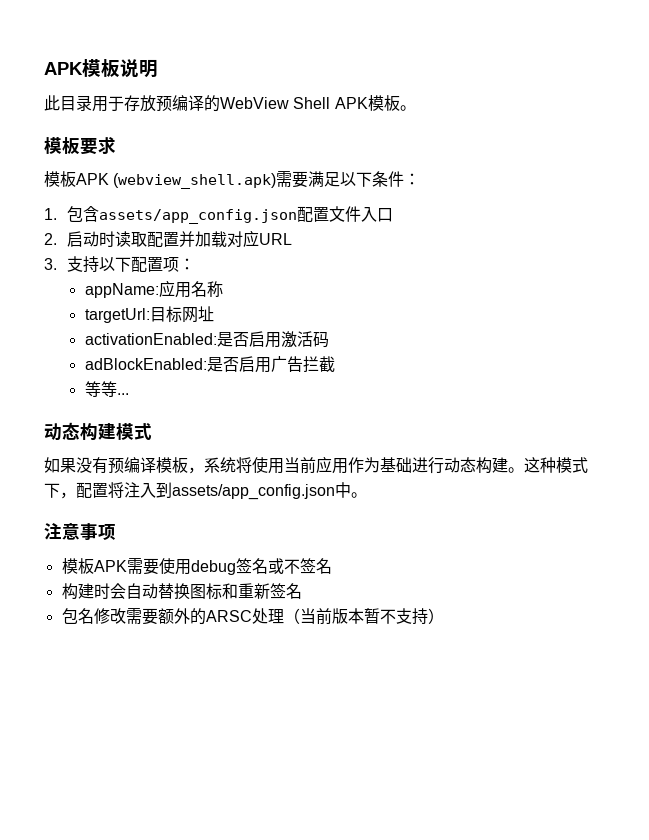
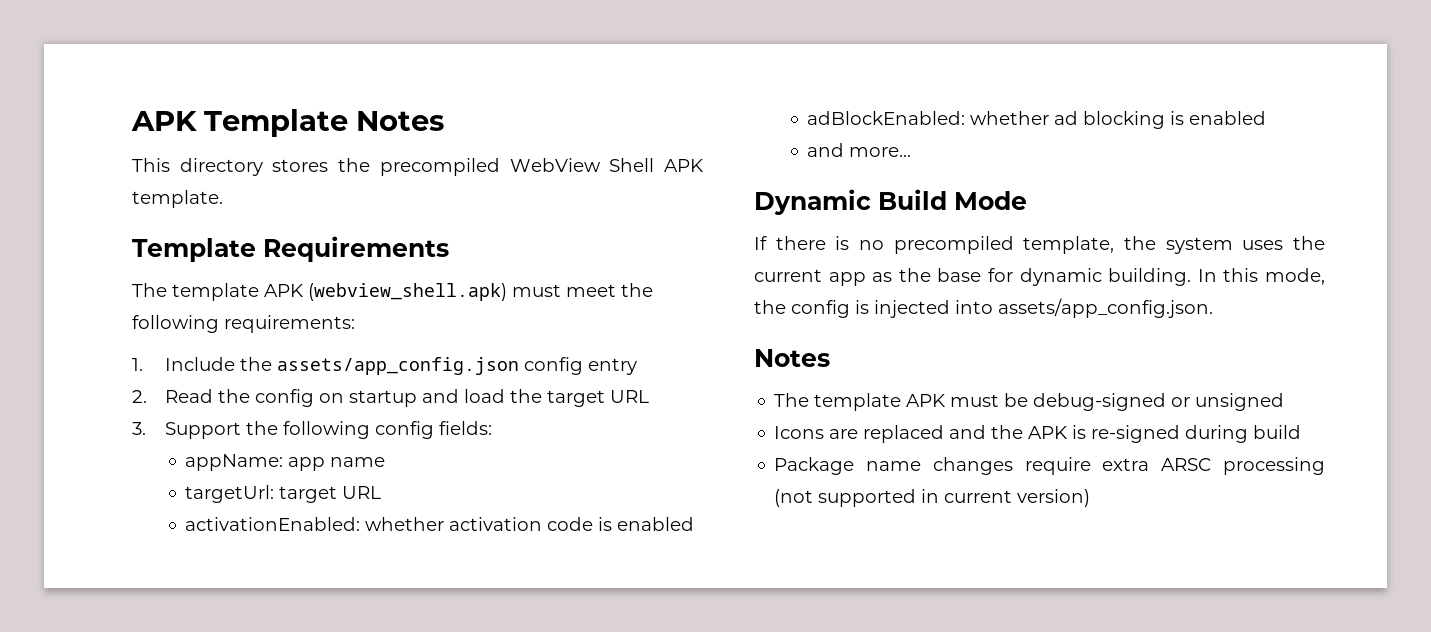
- APK模板说明
- 此目录用于存放预编译的WebView Shell APK模板。
- 模板要求
- 模板APK (webview_shell.apk)需要满足以下条件：
- 1.包含assets/app_config.json配置文件入口
- 2.启动时读取配置并加载对应URL
- 3.支持以下配置项：
+ APK Template Notes
+ This directory stores the precompiled WebView Shell APK template.
+ Template Requirements
+ The template APK (webview_shell.apk) must meet the following requirements:
+ 1. Include the assets/app_config.json config entry
+ 2. Read the config on startup and load the target URL
+ 3. Support the following config fields:
- appName:应用名称
+ appName: app name
- targetUrl:目标网址
+ targetUrl: target URL
- activationEnabled:是否启用激活码
- adBlockEnabled:是否启用广告拦截
- 等等...
- 动态构建模式
- 如果没有预编译模板，系统将使用当前应用作为基础进行动态构建。这种模式下，配置将注入到assets/app_config.json中。
- 注意事项
- 模板APK需要使用debug签名或不签名
- 构建时会自动替换图标和重新签名
- 包名修改需要额外的ARSC处理（当前版本暂不支持）
+ activationEnabled: whether activation code is enabled
+ adBlockEnabled: whether ad blocking is enabled
+ and more...
+ Dynamic Build Mode
+ If there is no precompiled template, the system uses the current app as the base for dynamic building. In this mode, the config is injected into assets/app_config.json.
+ Notes
+ The template APK must be debug-signed or unsigned
+ Icons are replaced and the APK is re-signed during build
+ Package name changes require extra ARSC processing (not supported in current version)

